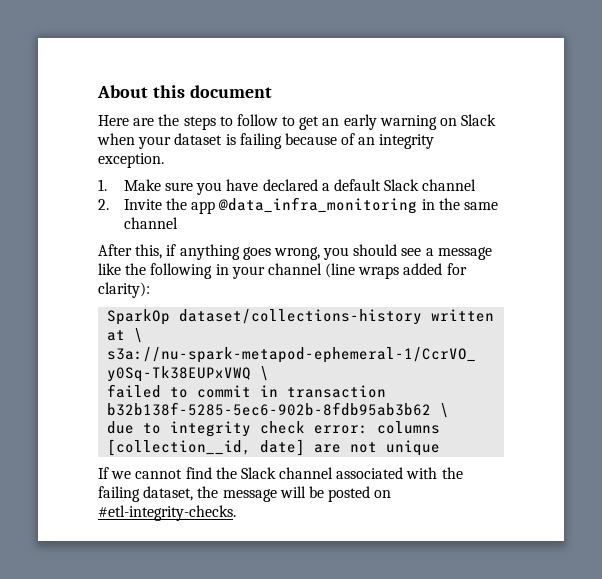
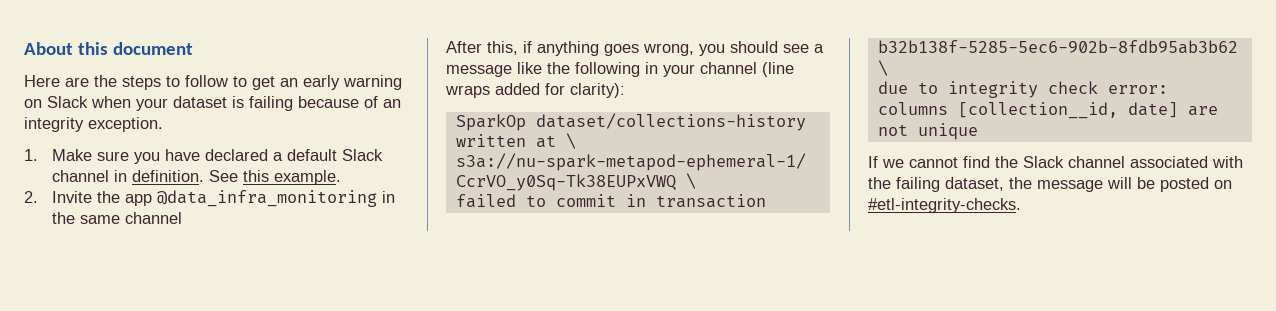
- 1. Make sure you have declared a default Slack channel
+ 1. Make sure you have declared a default Slack channel in definition. See this example.

